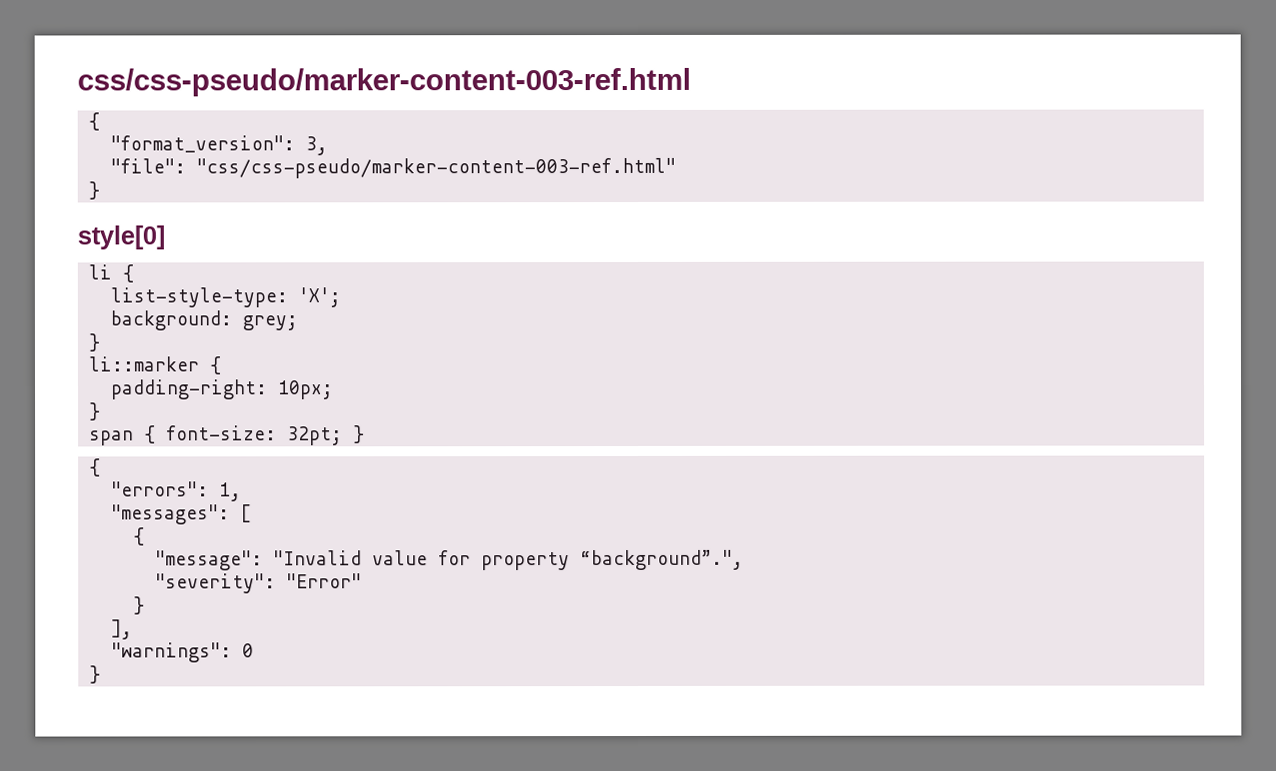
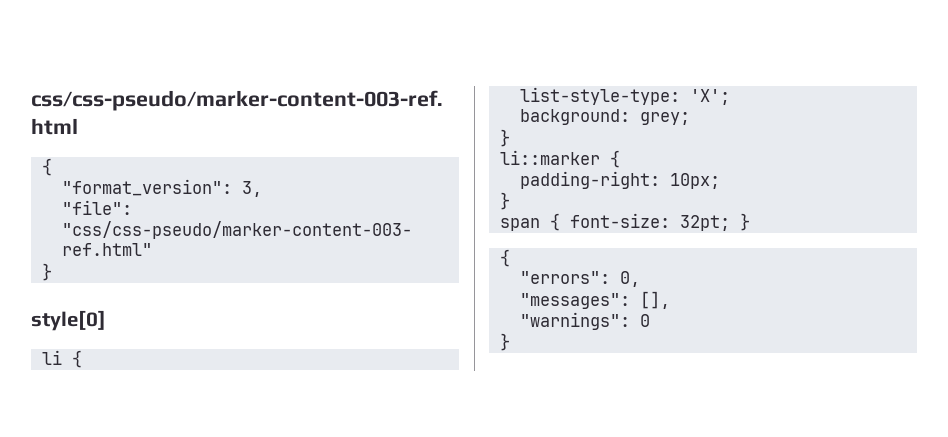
- "errors": 1,
+ "errors": 0,
- "messages": [
- {
- "message": "Invalid value for property “background”.",
- "severity": "Error"
- }
- ],
+ "messages": [],

